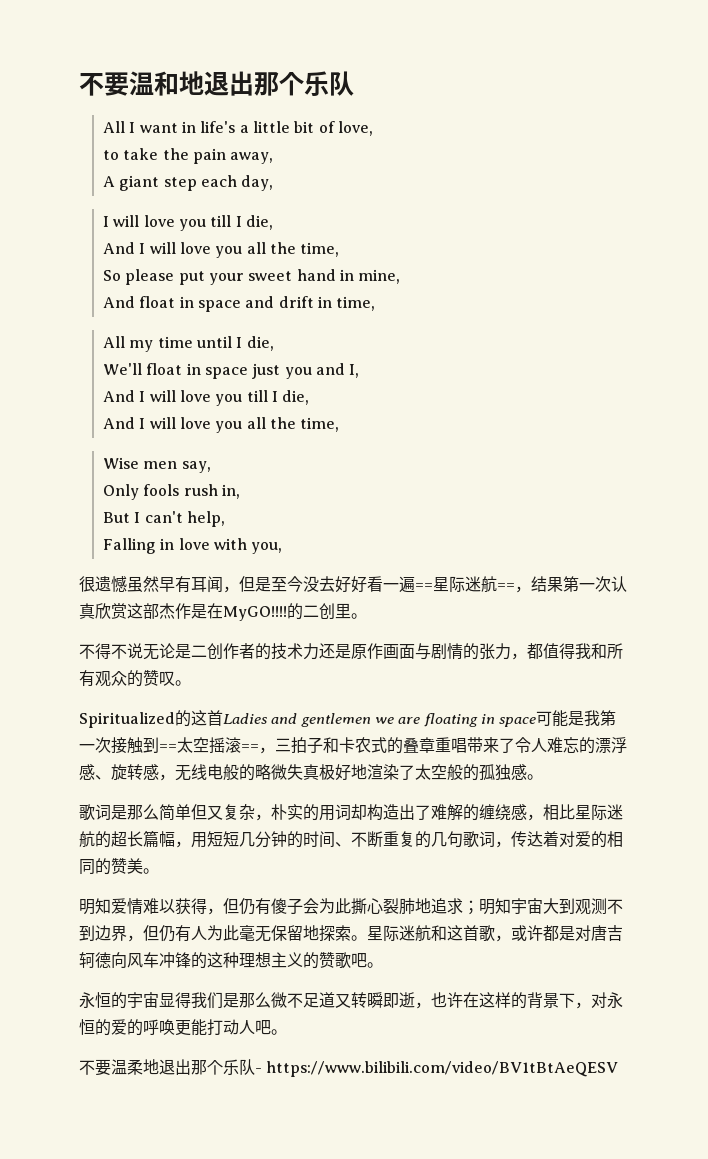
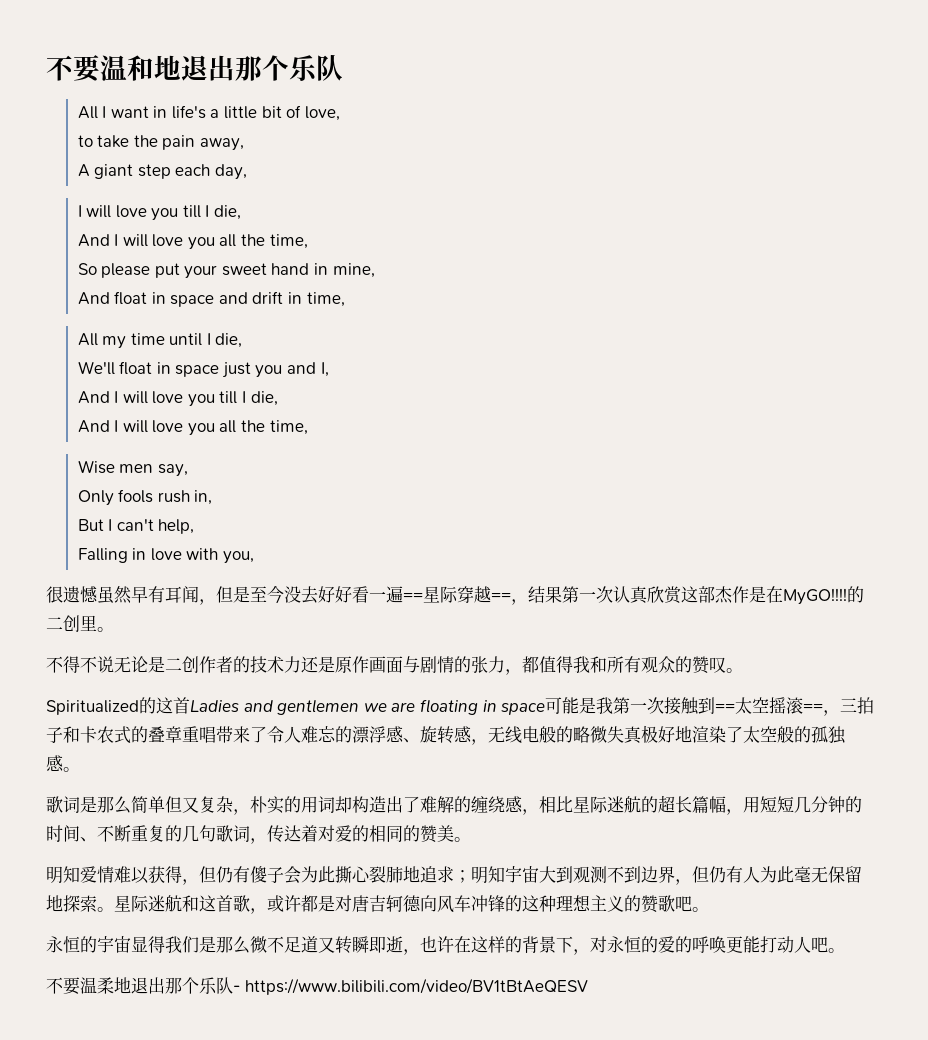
- 很遗憾虽然早有耳闻，但是至今没去好好看一遍==星际迷航==，结果第一次认真欣赏这部杰作是在MyGO!!!!
+ 很遗憾虽然早有耳闻，但是至今没去好好看一遍==星际穿越==，结果第一次认真欣赏这部杰作是在MyGO!!!!

